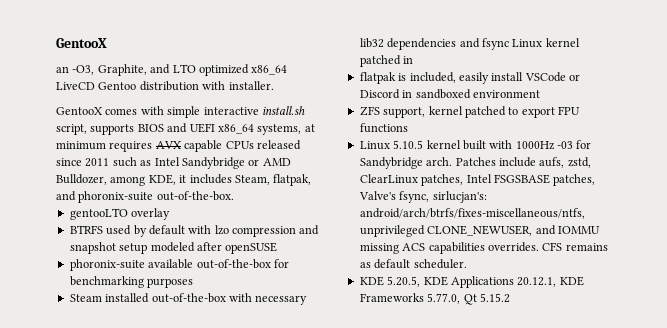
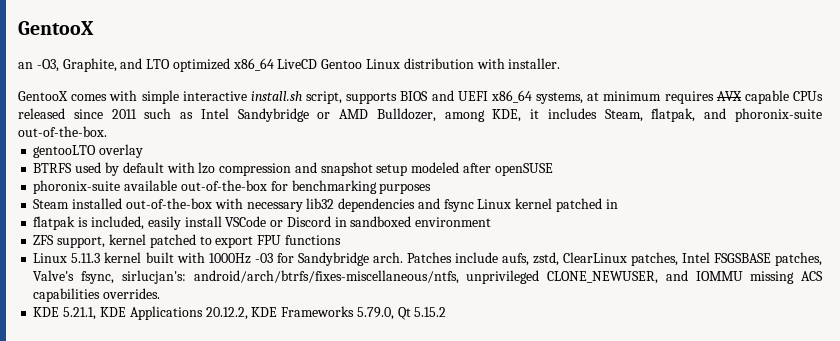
- an -O3, Graphite, and LTO optimized x86_64 LiveCD Gentoo distribution with installer.
+ an -O3, Graphite, and LTO optimized x86_64 LiveCD Gentoo Linux distribution with installer.
- Linux 5.10.5 kernel built with 1000Hz -03 for Sandybridge arch.
+ Linux 5.11.3 kernel built with 1000Hz -03 for Sandybridge arch.
- Patches include aufs, zstd, ClearLinux patches, Intel FSGSBASE patches, Valve's fsync, sirlucjan's: android/arch/btrfs/fixes-miscellaneous/ntfs, unprivileged CLONE_NEWUSER, and IOMMU missing ACS capabilities overrides. CFS remains as default scheduler.
- KDE 5.20.5, KDE Applications 20.12.1, KDE Frameworks 5.77.0, Qt 5.15.2
+ Patches include aufs, zstd, ClearLinux patches, Intel FSGSBASE patches, Valve's fsync, sirlucjan's: android/arch/btrfs/fixes-miscellaneous/ntfs, unprivileged CLONE_NEWUSER, and IOMMU missing ACS capabilities overrides.
+ KDE 5.21.1, KDE Applications 20.12.2, KDE Frameworks 5.79.0, Qt 5.15.2

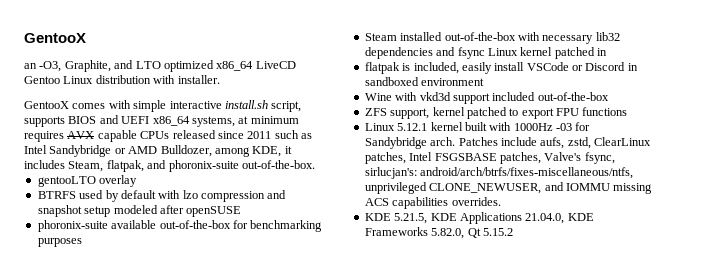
+ Wine with vkd3d support included out-of-the-box
- Linux 5.11.3 kernel built with 1000Hz -03 for Sandybridge arch.
+ Linux 5.12.1 kernel built with 1000Hz -03 for Sandybridge arch.
- KDE 5.21.1, KDE Applications 20.12.2, KDE Frameworks 5.79.0, Qt 5.15.2
+ KDE 5.21.5, KDE Applications 21.04.0, KDE Frameworks 5.82.0, Qt 5.15.2

